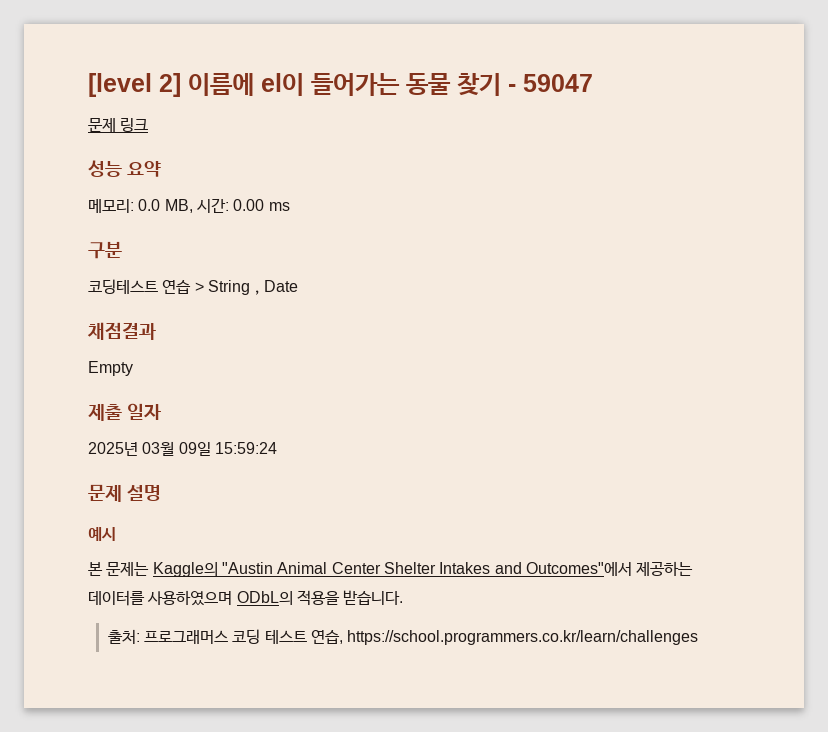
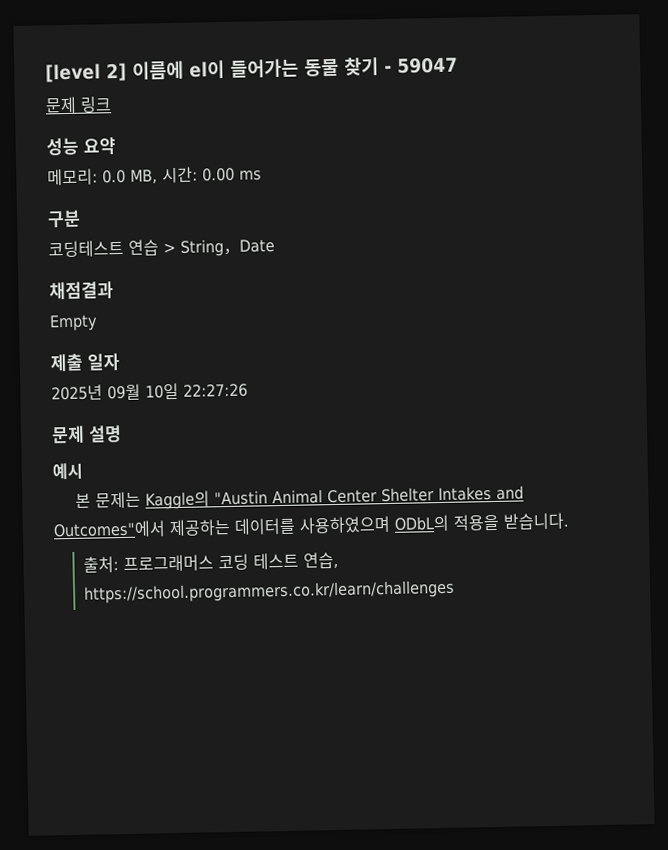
- 2025년 03월 09일 15:59:24
+ 2025년 09월 10일 22:27:26

